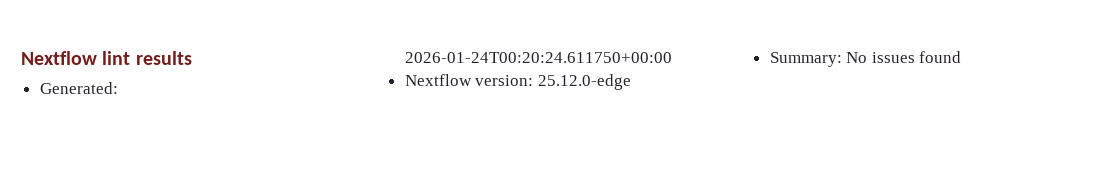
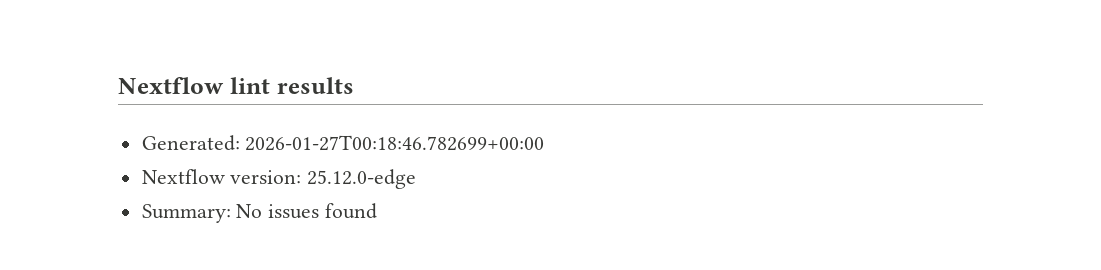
- Generated: 2026-01-24T00:20:24.611750+00:00
+ Generated: 2026-01-27T00:18:46.782699+00:00

